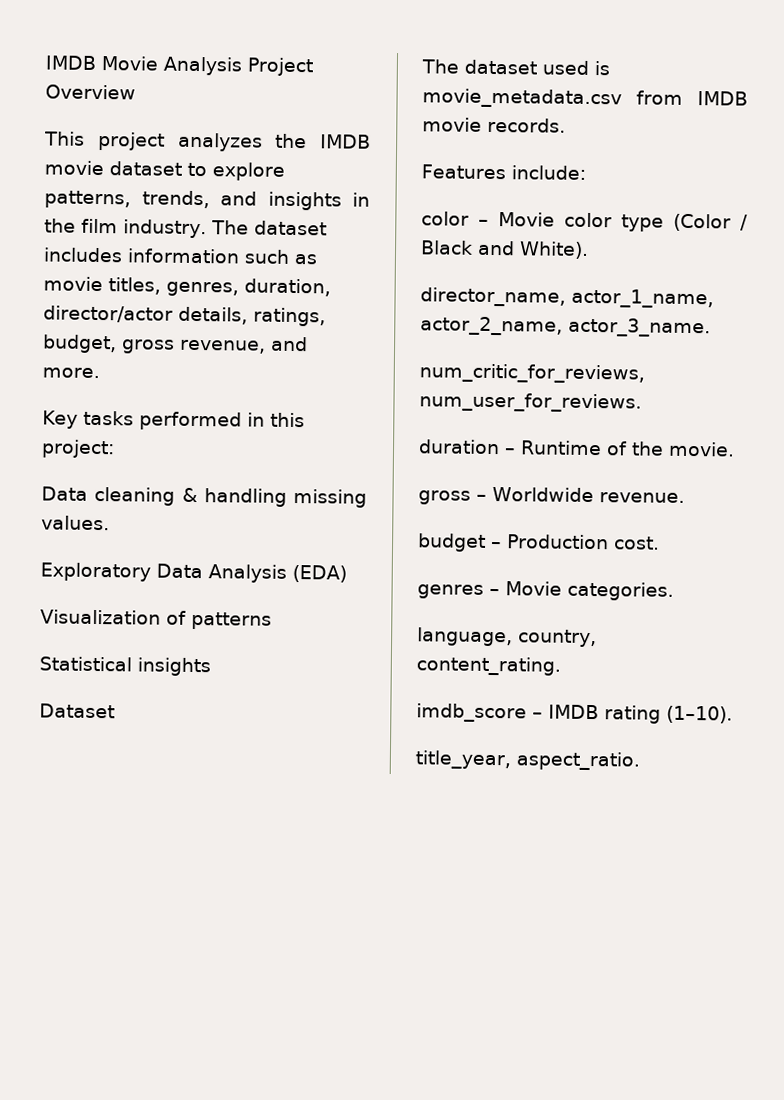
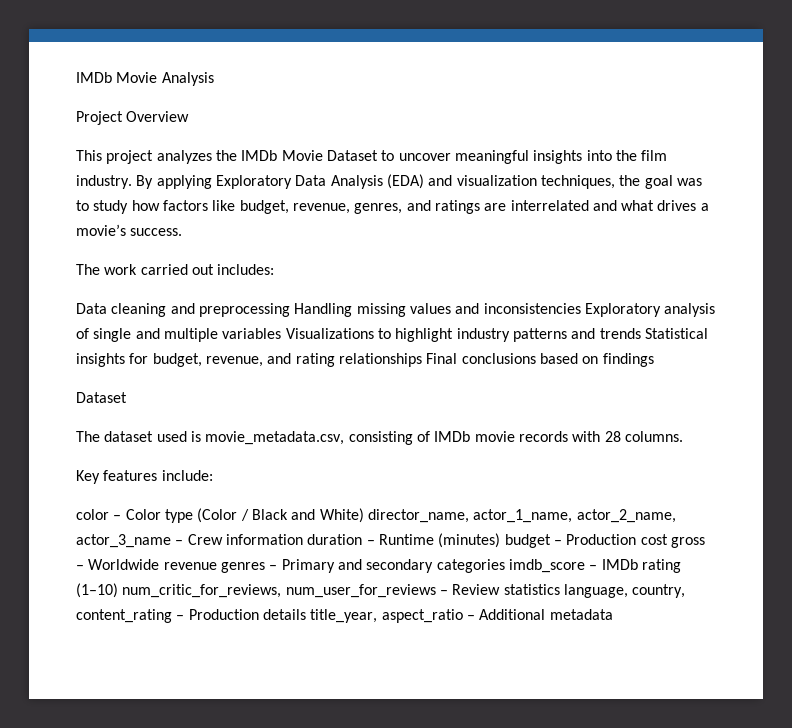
- IMDB Movie Analysis Project Overview
+ IMDb Movie Analysis
+ Project Overview
- This project analyzes the IMDB movie dataset to explore patterns, trends, and insights in the film industry. The dataset includes information such as movie titles, genres, duration, director/actor details, ratings, budget, gross revenue, and more.
- Key tasks performed in this project:
- Data cleaning & handling missing values.
- Exploratory Data Analysis (EDA)
- Visualization of patterns
- Statistical insights
+ This project analyzes the IMDb Movie Dataset to uncover meaningful insights into the film industry. By applying Exploratory Data Analysis (EDA) and visualization techniques, the goal was to study how factors like budget, revenue, genres, and ratings are interrelated and what drives a movie’s success.
+ The work carried out includes:
+ Data cleaning and preprocessing Handling missing values and inconsistencies Exploratory analysis of single and multiple variables Visualizations to highlight industry patterns and trends Statistical insights for budget, revenue, and rating relationships Final conclusions based on findings
- The dataset used is movie_metadata.csv from IMDB movie records.
- Features include:
+ The dataset used is movie_metadata.csv, consisting of IMDb movie records with 28 columns.
+ Key features include:
- color – Movie color type (Color / Black and White).
- director_name, actor_1_name, actor_2_name, actor_3_name.
- num_critic_for_reviews, num_user_for_reviews.
- duration – Runtime of the movie.
- gross – Worldwide revenue.
- budget – Production cost.
- genres – Movie categories.
- language, country, content_rating.
- imdb_score – IMDB rating (1–10).
- title_year, aspect_ratio.
+ color – Color type (Color / Black and White) director_name, actor_1_name, actor_2_name, actor_3_name – Crew information duration – Runtime (minutes) budget – Production cost gross – Worldwide revenue genres – Primary and secondary categories imdb_score – IMDb rating (1–10) num_critic_for_reviews, num_user_for_reviews – Review statistics language, country, content_rating – Production details title_year, aspect_ratio – Additional metadata

